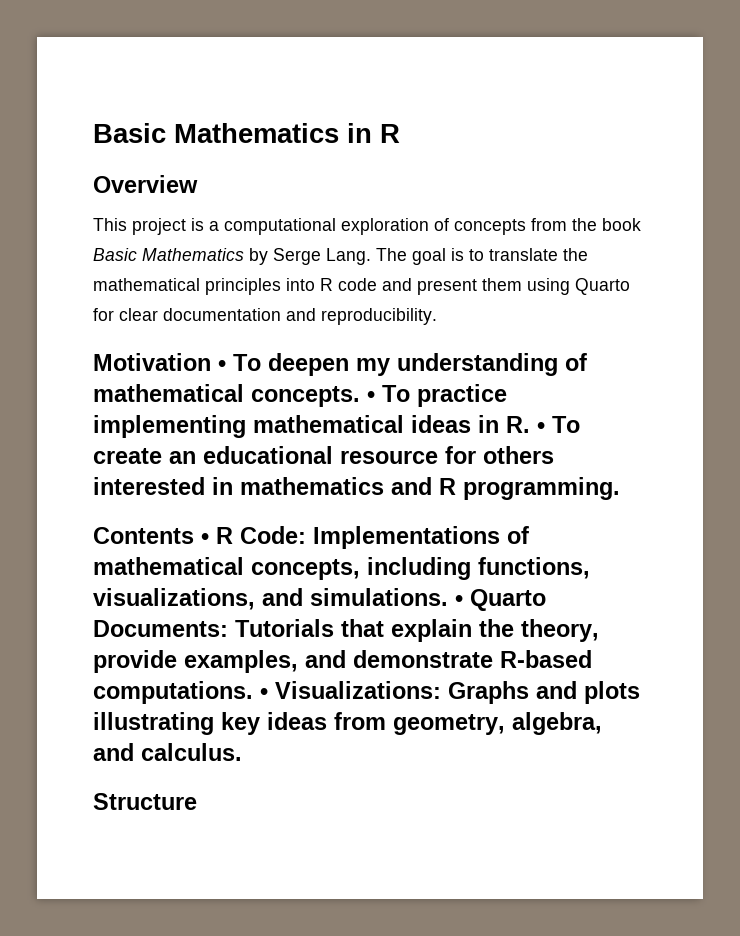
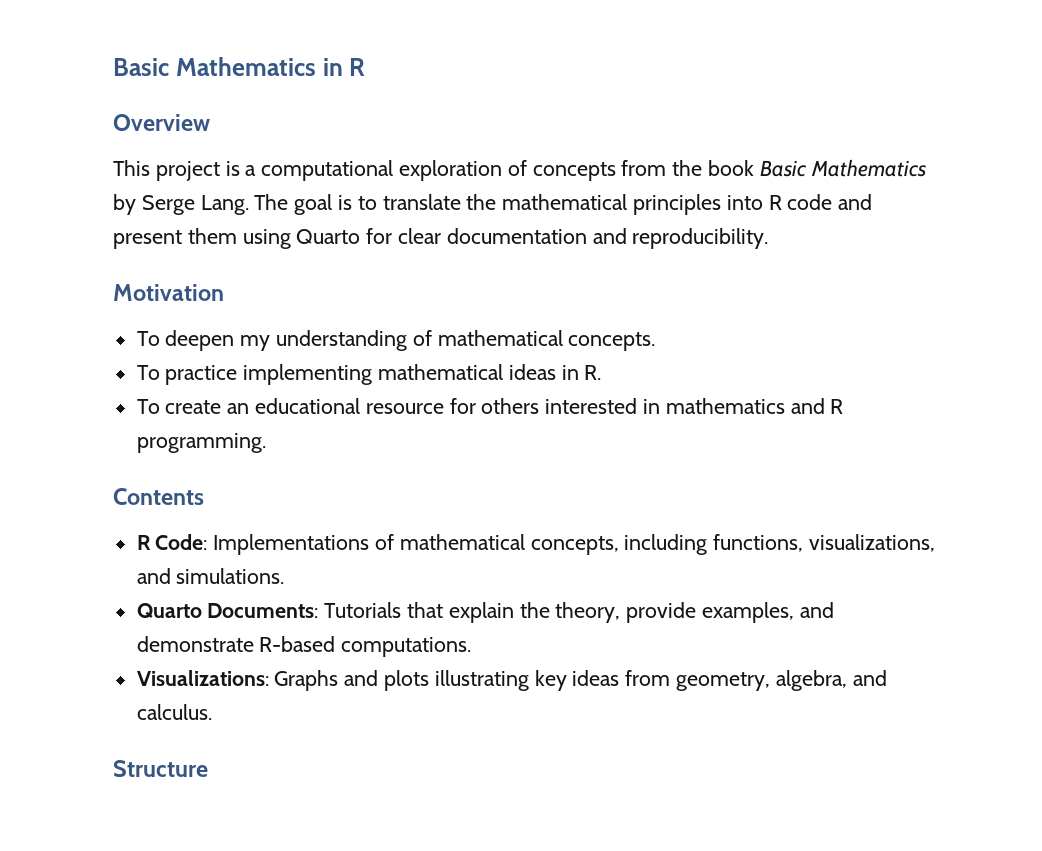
- Motivation • To deepen my understanding of mathematical concepts. • To practice implementing mathematical ideas in R. • To create an educational resource for others interested in mathematics and R programming.
+ Motivation
+ To deepen my understanding of mathematical concepts.
+ To practice implementing mathematical ideas in R.
+ To create an educational resource for others interested in mathematics and R programming.
- Contents • R Code: Implementations of mathematical concepts, including functions, visualizations, and simulations. • Quarto Documents: Tutorials that explain the theory, provide examples, and demonstrate R-based computations. • Visualizations: Graphs and plots illustrating key ideas from geometry, algebra, and calculus.
+ Contents
+ R Code: Implementations of mathematical concepts, including functions, visualizations, and simulations.
+ Quarto Documents: Tutorials that explain the theory, provide examples, and demonstrate R-based computations.
+ Visualizations: Graphs and plots illustrating key ideas from geometry, algebra, and calculus.

